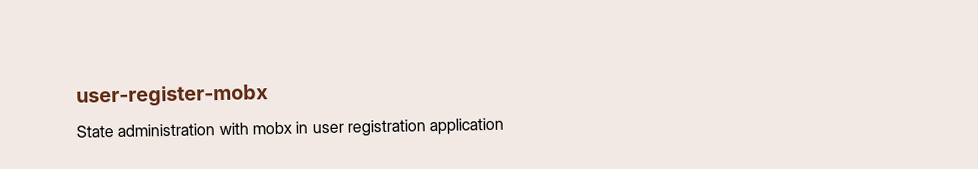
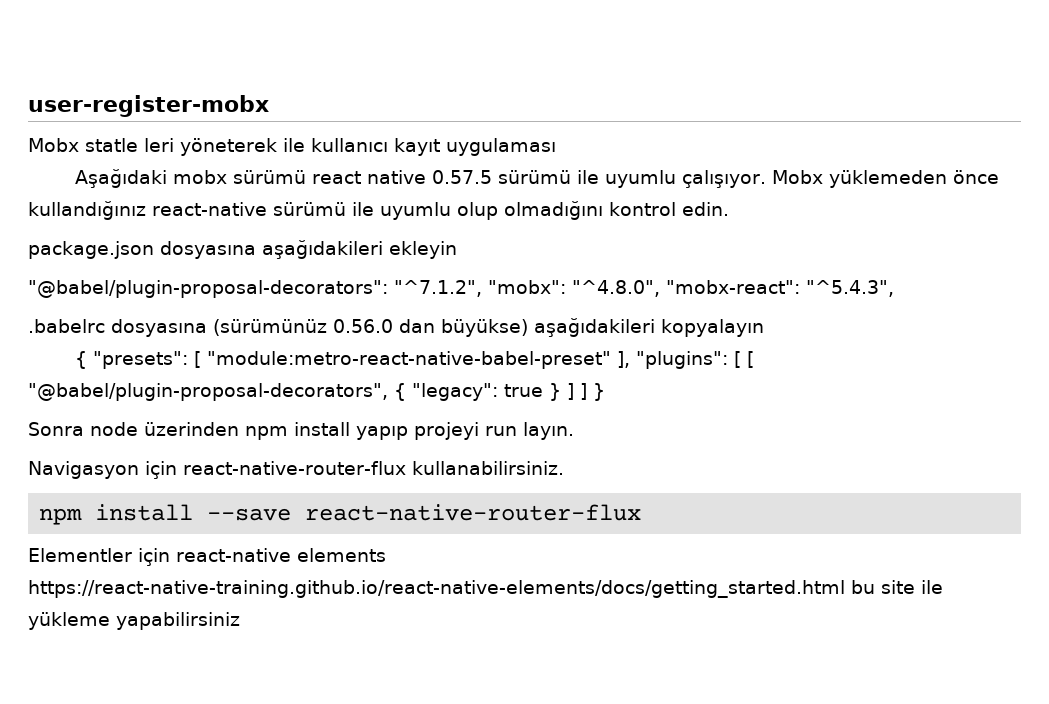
- State administration with mobx in user registration application
+ Mobx statle leri yöneterek ile kullanıcı kayıt uygulaması
+ Aşağıdaki mobx sürümü react native 0.57.5 sürümü ile uyumlu çalışıyor. Mobx yüklemeden önce kullandığınız react-native sürümü ile uyumlu olup olmadığını kontrol edin.
+ package.json dosyasına aşağıdakileri ekleyin
+ "@babel/plugin-proposal-decorators": "^7.1.2", "mobx": "^4.8.0", "mobx-react": "^5.4.3",
+ .babelrc dosyasına (sürümünüz 0.56.0 dan büyükse) aşağıdakileri kopyalayın
+ { "presets": [ "module:metro-react-native-babel-preset" ], "plugins": [ [ "@babel/plugin-proposal-decorators", { "legacy": true } ] ] }
+ Sonra node üzerinden npm install yapıp projeyi run layın.
+ Navigasyon için react-native-router-flux kullanabilirsiniz.
+ npm install --save react-native-router-flux
+ Elementler için react-native elements https://react-native-training.github.io/react-native-elements/docs/getting_started.html bu site ile yükleme yapabilirsiniz

